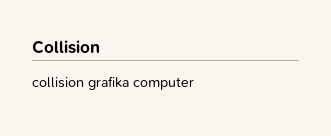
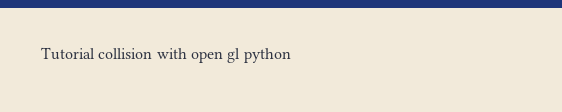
- Collision
- collision grafika computer
+ Tutorial collision with open gl python

